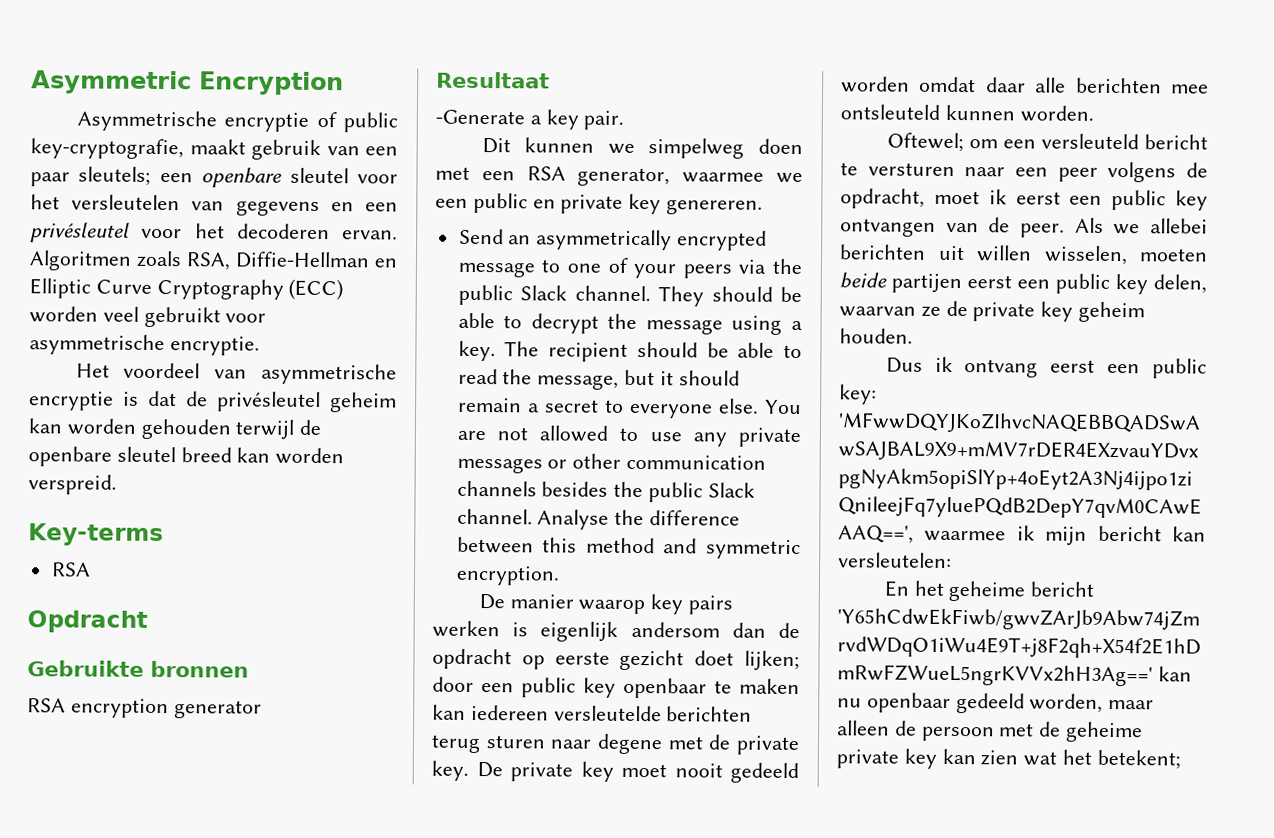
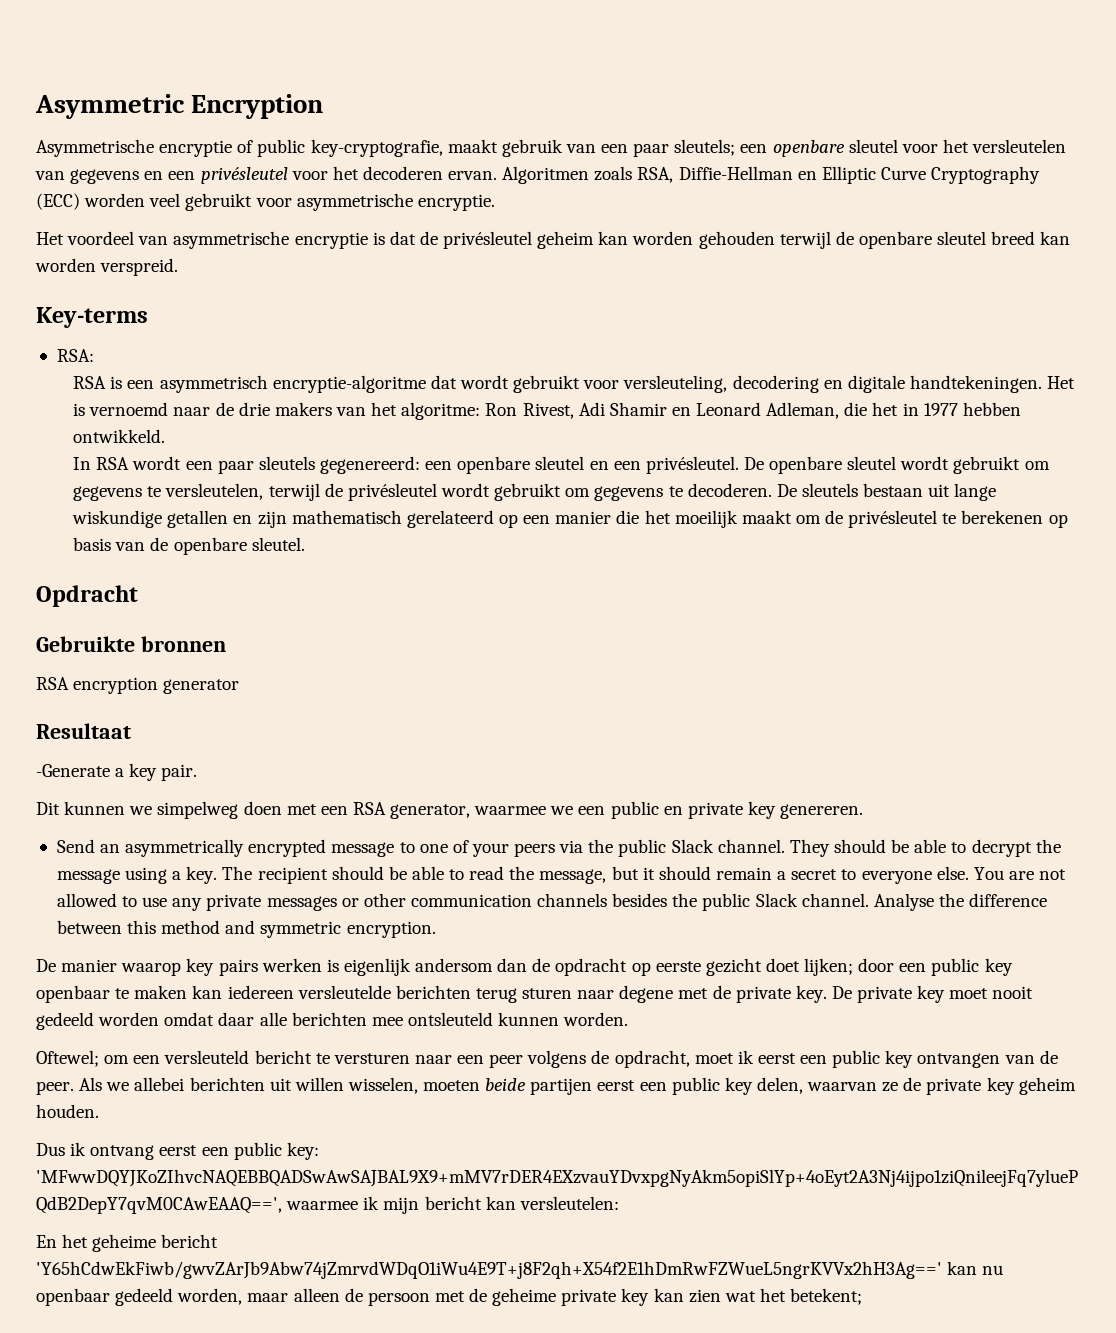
  Key-terms
- RSA
+ RSA:
+ RSA is een asymmetrisch encryptie-algoritme dat wordt gebruikt voor versleuteling, decodering en digitale handtekeningen. Het is vernoemd naar de drie makers van het algoritme: Ron Rivest, Adi Shamir en Leonard Adleman, die het in 1977 hebben ontwikkeld.
+ In RSA wordt een paar sleutels gegenereerd: een openbare sleutel en een privésleutel. De openbare sleutel wordt gebruikt om gegevens te versleutelen, terwijl de privésleutel wordt gebruikt om gegevens te decoderen. De sleutels bestaan uit lange wiskundige getallen en zijn mathematisch gerelateerd op een manier die het moeilijk maakt om de privésleutel te berekenen op basis van de openbare sleutel.

